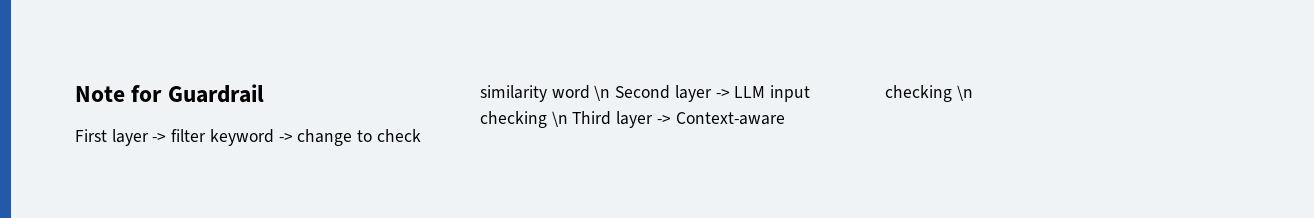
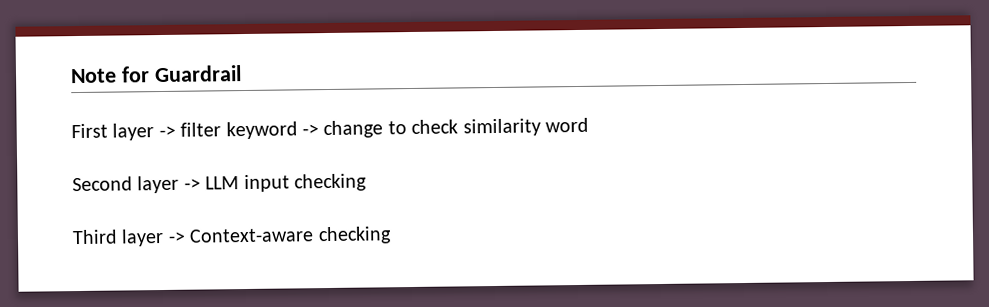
- First layer -> filter keyword -> change to check similarity word \n Second layer -> LLM input checking \n Third layer -> Context-aware checking \n
+ First layer -> filter keyword -> change to check similarity word
+ Second layer -> LLM input checking
+ Third layer -> Context-aware checking

